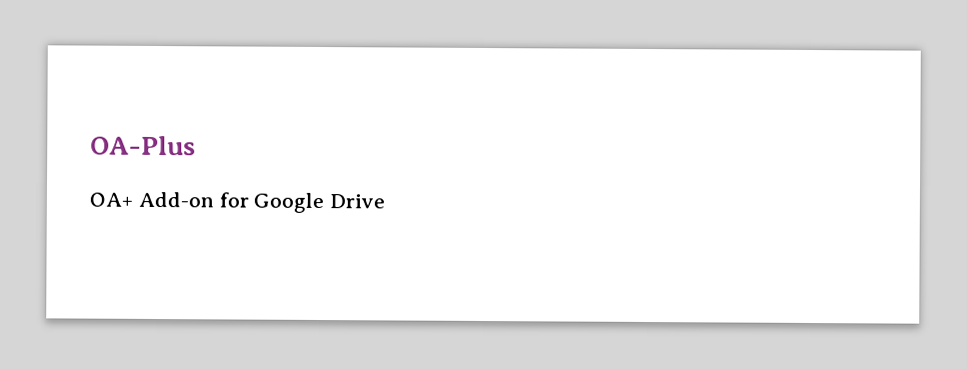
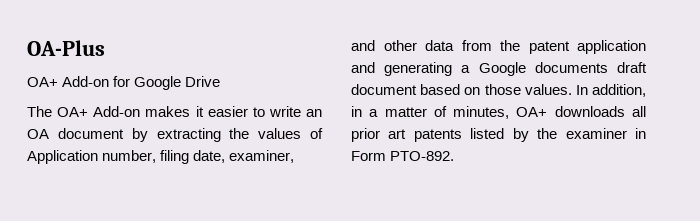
+ The OA+ Add-on makes it easier to write an OA document by extracting the values of Application number, filing date, examiner, and other data from the patent application and generating a Google documents draft document based on those values. In addition, in a matter of minutes, OA+ downloads all prior art patents listed by the examiner in Form PTO-892.

